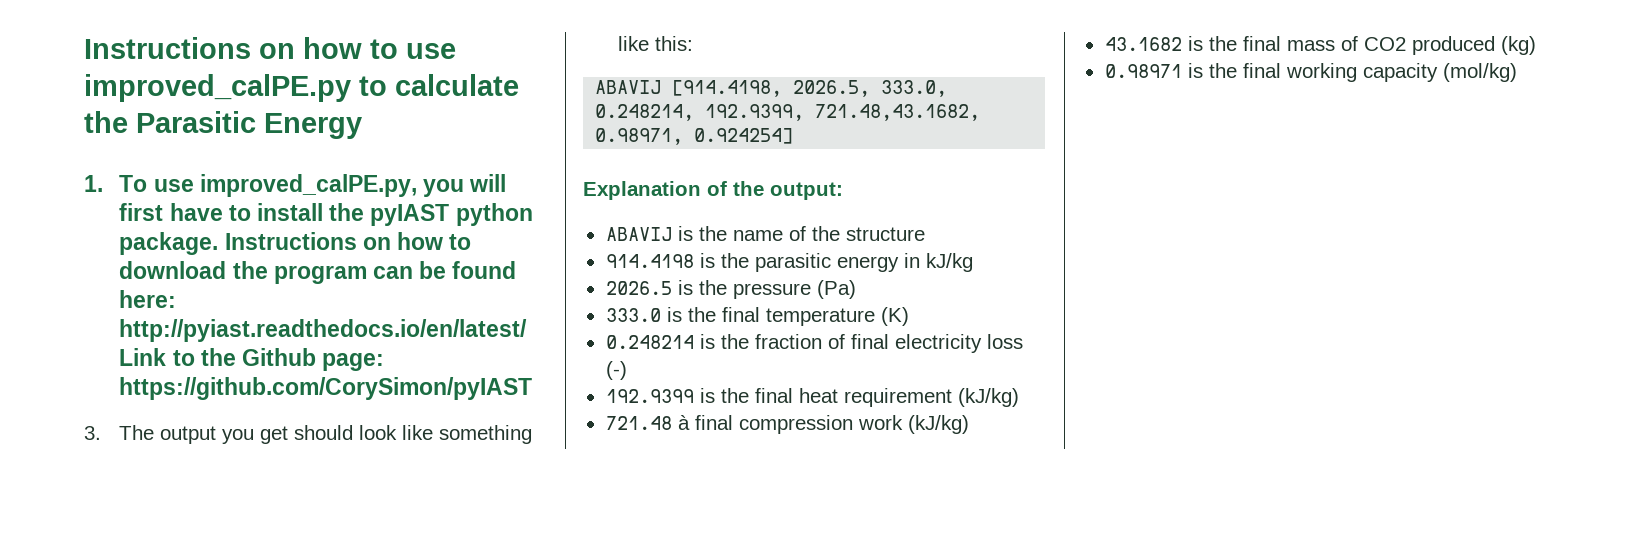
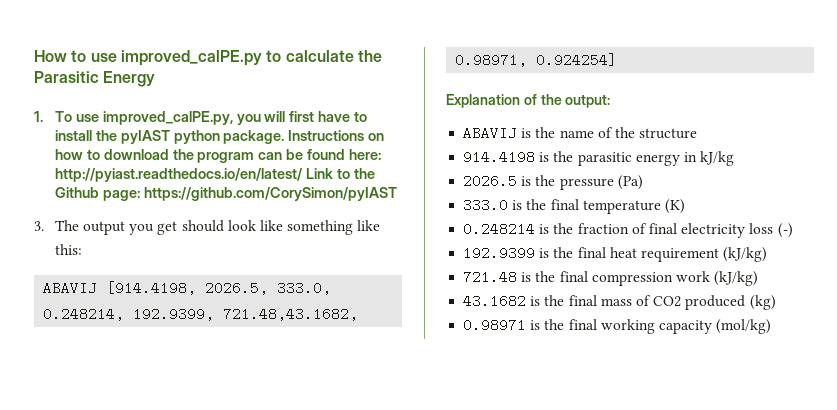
- Instructions on how to use improved_calPE.py to calculate the Parasitic Energy
+ How to use improved_calPE.py to calculate the Parasitic Energy
- 721.48 à final compression work (kJ/kg)
+ 721.48 is the final compression work (kJ/kg)

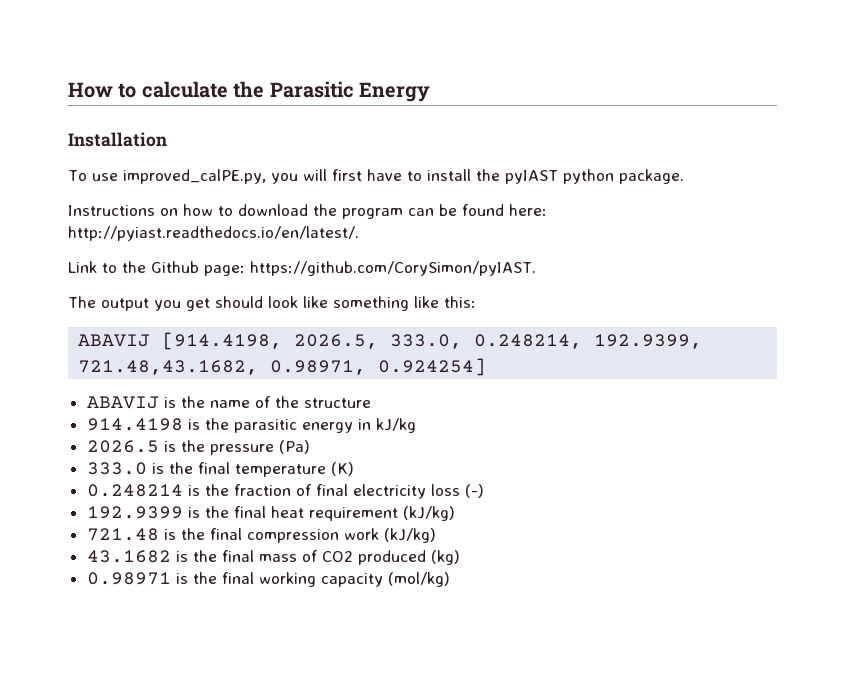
- How to use improved_calPE.py to calculate the Parasitic Energy
+ How to calculate the Parasitic Energy
- 1. To use improved_calPE.py, you will first have to install the pyIAST python package. Instructions on how to download the program can be found here: http://pyiast.readthedocs.io/en/latest/ Link to the Github page: https://github.com/CorySimon/pyIAST
- 3. The output you get should look like something like this:
+ Installation
+ To use improved_calPE.py, you will first have to install the pyIAST python package.
+ Instructions on how to download the program can be found here: http://pyiast.readthedocs.io/en/latest/.
+ Link to the Github page: https://github.com/CorySimon/pyIAST.
+ The output you get should look like something like this:
- Explanation of the output:

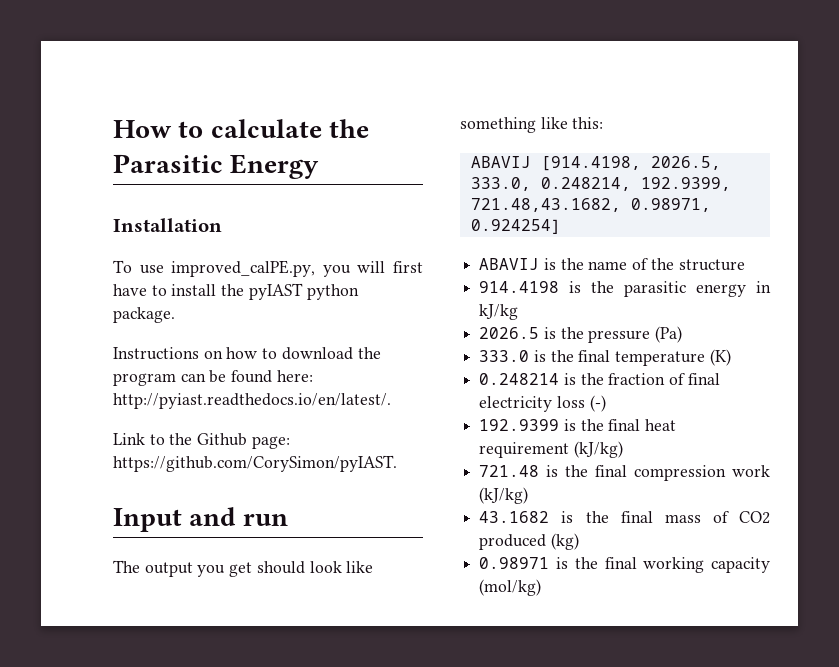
+ Input and run

